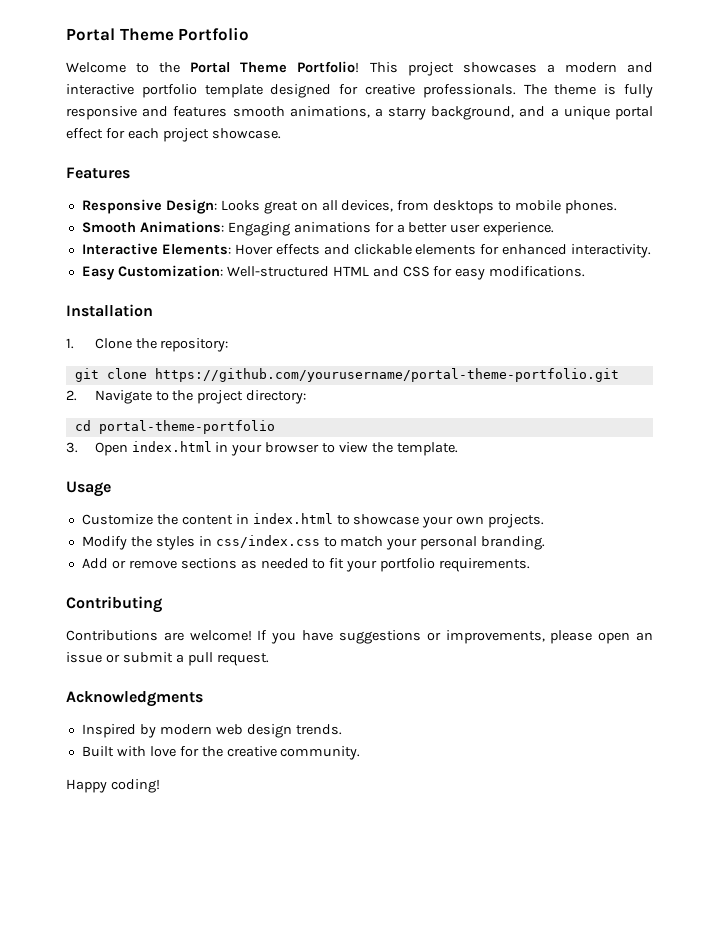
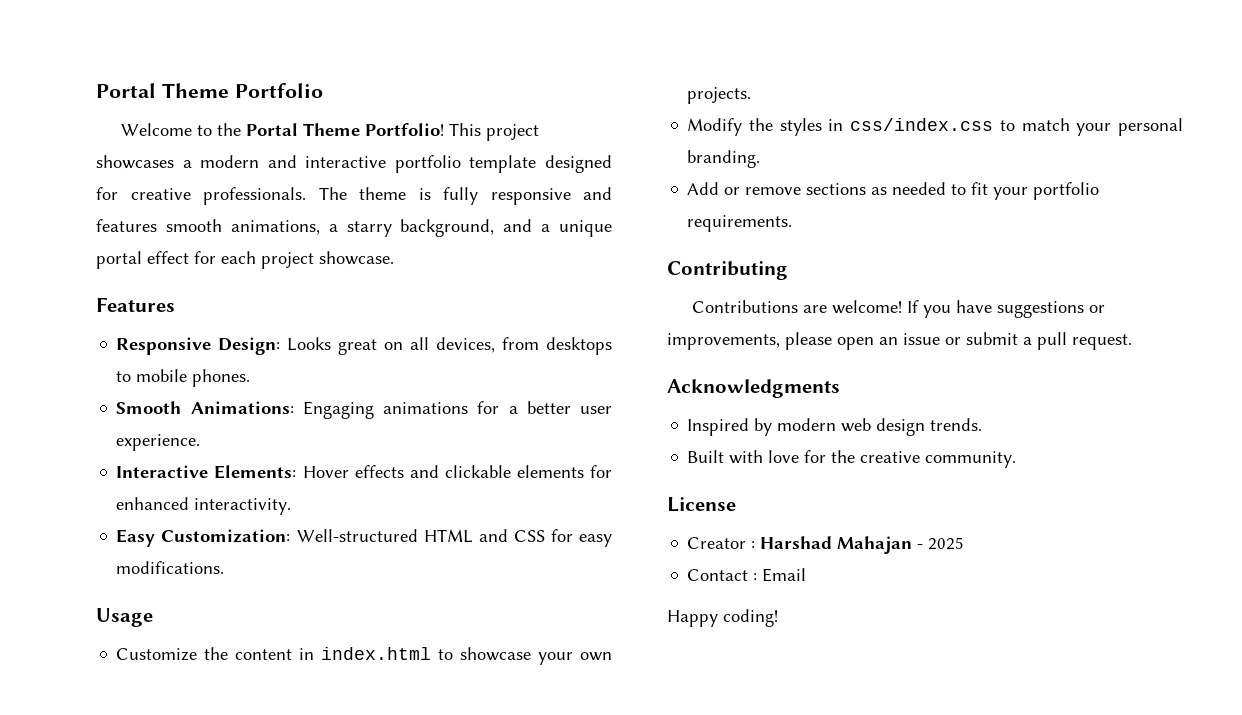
- Installation
- 1. Clone the repository:
- git clone https://github.com/yourusername/portal-theme-portfolio.git
- 2. Navigate to the project directory:
- cd portal-theme-portfolio
- 3. Open index.html in your browser to view the template.
+ License
+ Creator : Harshad Mahajan - 2025
+ Contact : Email

